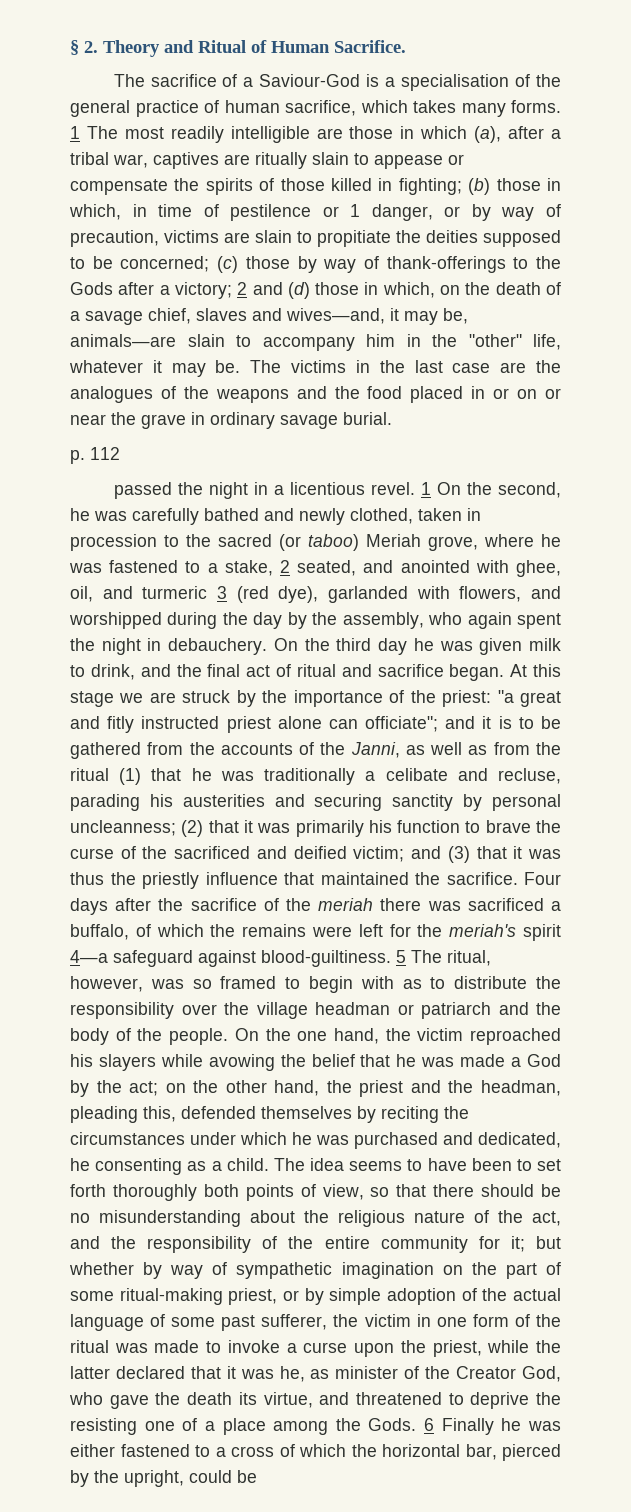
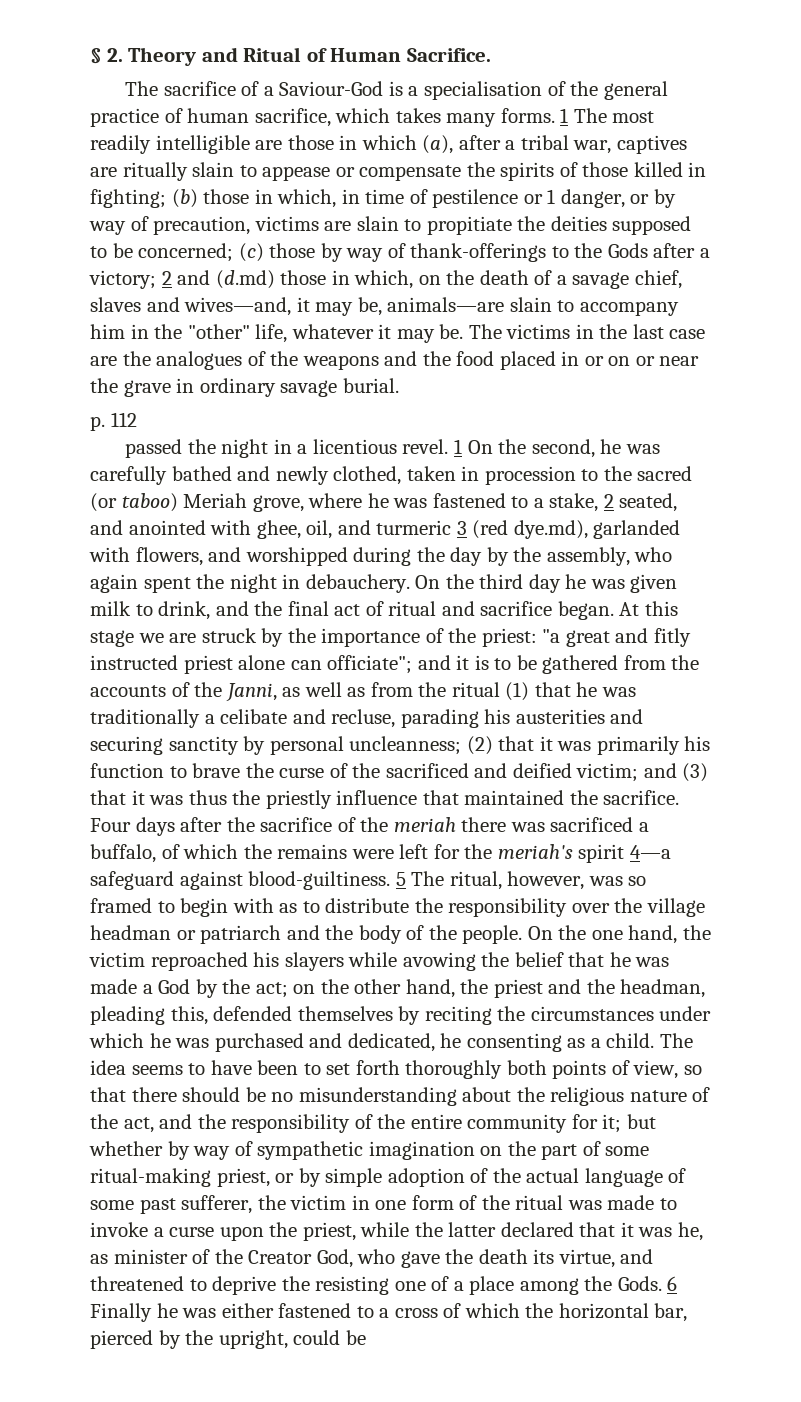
- 2 and (d) those in which, on the death of a savage chief, slaves and wives—and, it may be, animals—are slain to accompany him in the "other" life, whatever it may be.
+ 2 and (d.md) those in which, on the death of a savage chief, slaves and wives—and, it may be, animals—are slain to accompany him in the "other" life, whatever it may be.
- 1 On the second, he was carefully bathed and newly clothed, taken in procession to the sacred (or taboo) Meriah grove, where he was fastened to a stake, 2 seated, and anointed with ghee, oil, and turmeric 3 (red dye), garlanded with flowers, and worshipped during the day by the assembly, who again spent the night in debauchery.
+ 1 On the second, he was carefully bathed and newly clothed, taken in procession to the sacred (or taboo) Meriah grove, where he was fastened to a stake, 2 seated, and anointed with ghee, oil, and turmeric 3 (red dye.md), garlanded with flowers, and worshipped during the day by the assembly, who again spent the night in debauchery.

